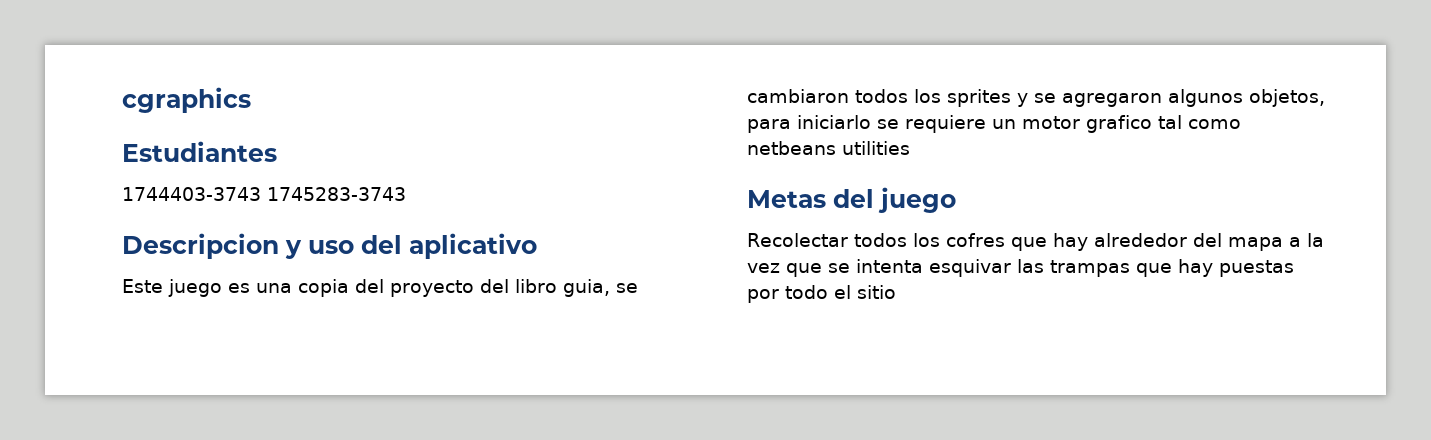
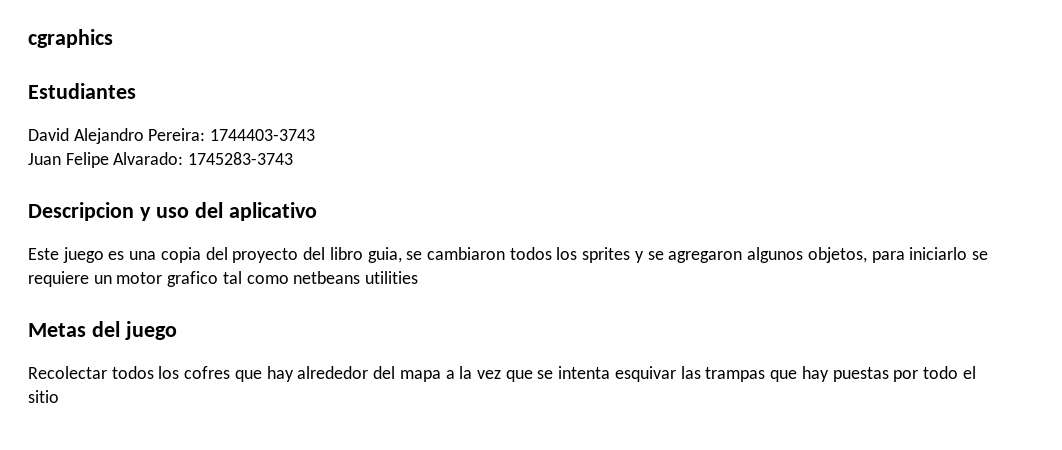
- 1744403-3743 1745283-3743
+ David Alejandro Pereira: 1744403-3743
+ Juan Felipe Alvarado: 1745283-3743

